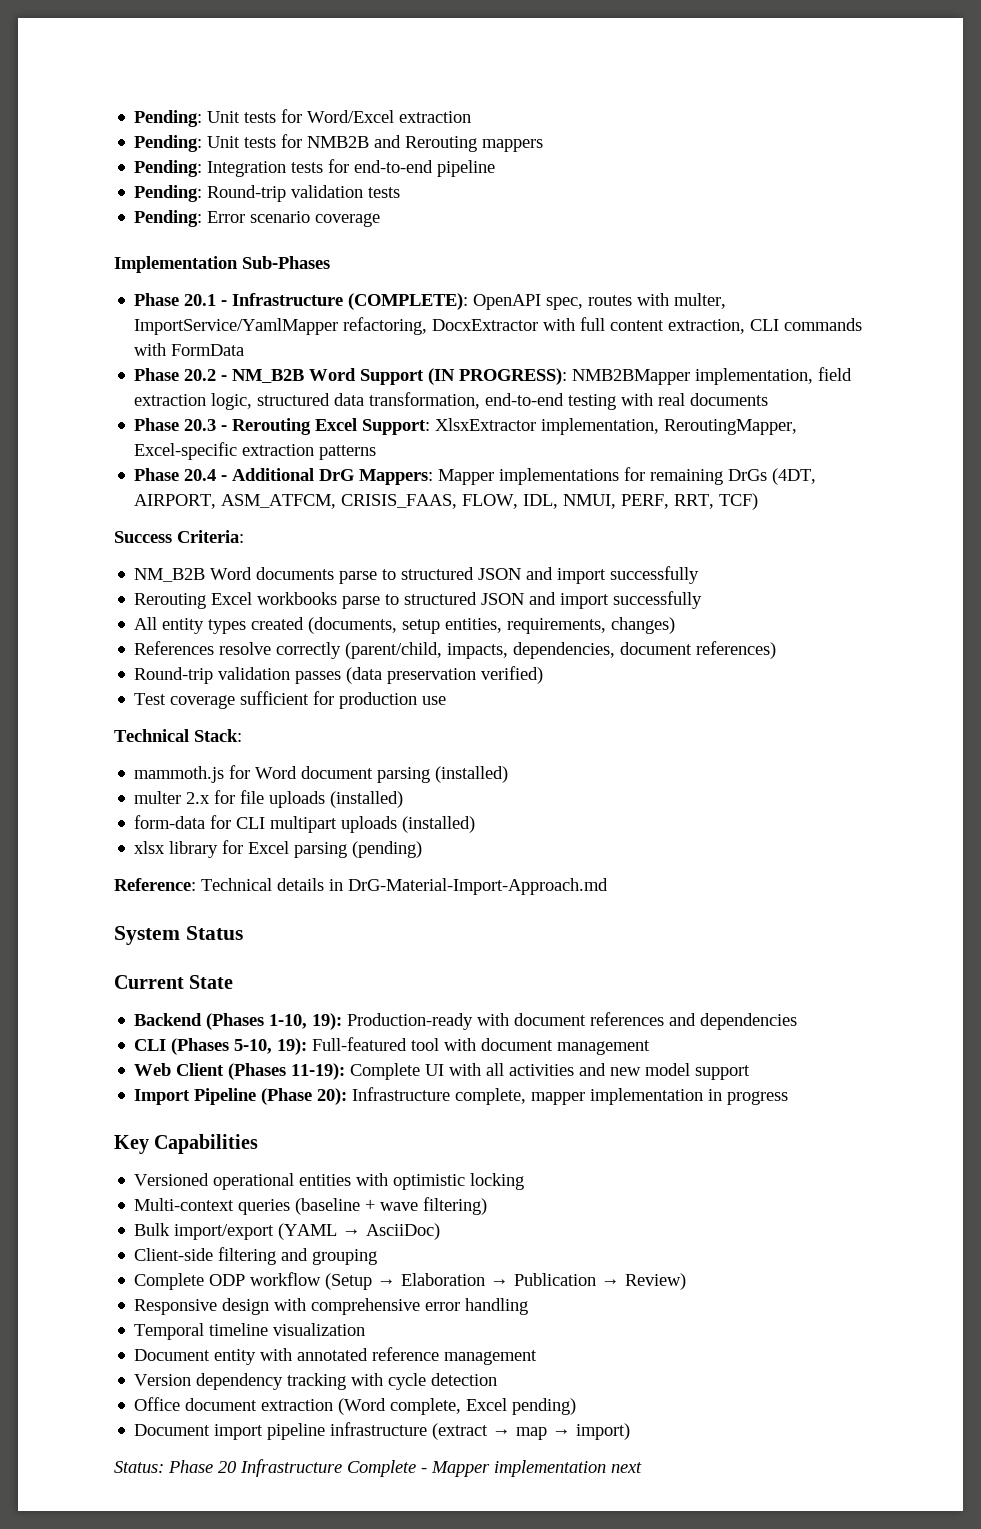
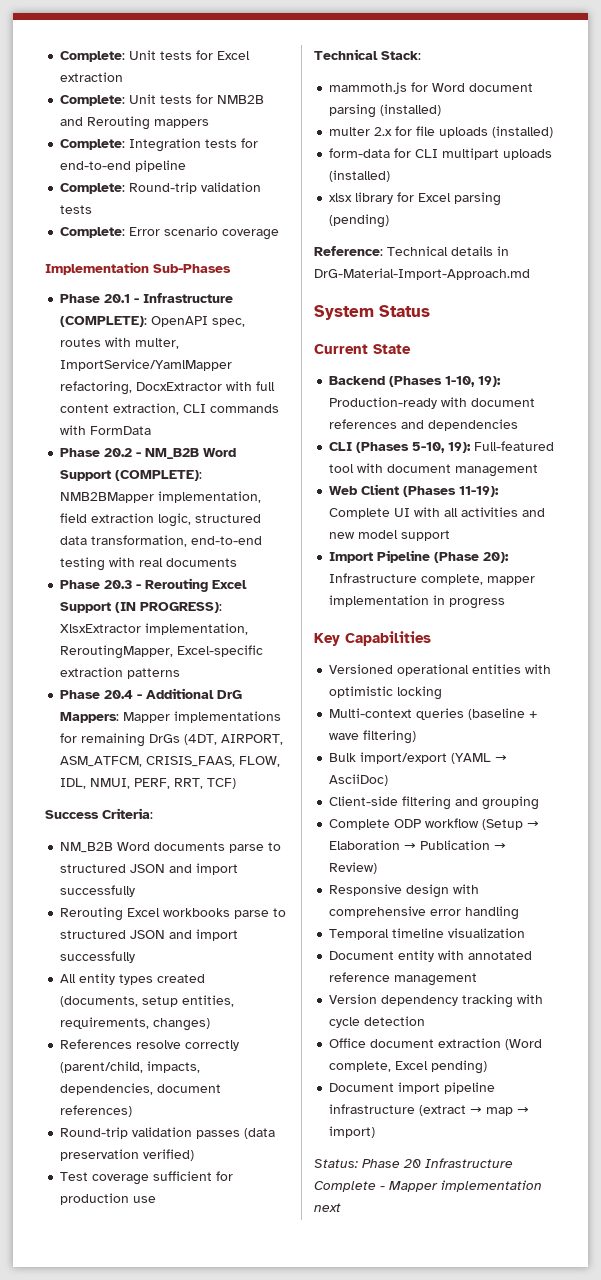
- Pending: Unit tests for Word/Excel extraction
+ Complete: Unit tests for Excel extraction
- Pending: Unit tests for NMB2B and Rerouting mappers
+ Complete: Unit tests for NMB2B and Rerouting mappers
- Pending: Integration tests for end-to-end pipeline
+ Complete: Integration tests for end-to-end pipeline
- Pending: Round-trip validation tests
+ Complete: Round-trip validation tests
- Pending: Error scenario coverage
+ Complete: Error scenario coverage
- Phase 20.2 - NM_B2B Word Support (IN PROGRESS): NMB2BMapper implementation, field extraction logic, structured data transformation, end-to-end testing with real documents
+ Phase 20.2 - NM_B2B Word Support (COMPLETE): NMB2BMapper implementation, field extraction logic, structured data transformation, end-to-end testing with real documents
- Phase 20.3 - Rerouting Excel Support: XlsxExtractor implementation, ReroutingMapper, Excel-specific extraction patterns
+ Phase 20.3 - Rerouting Excel Support (IN PROGRESS): XlsxExtractor implementation, ReroutingMapper, Excel-specific extraction patterns

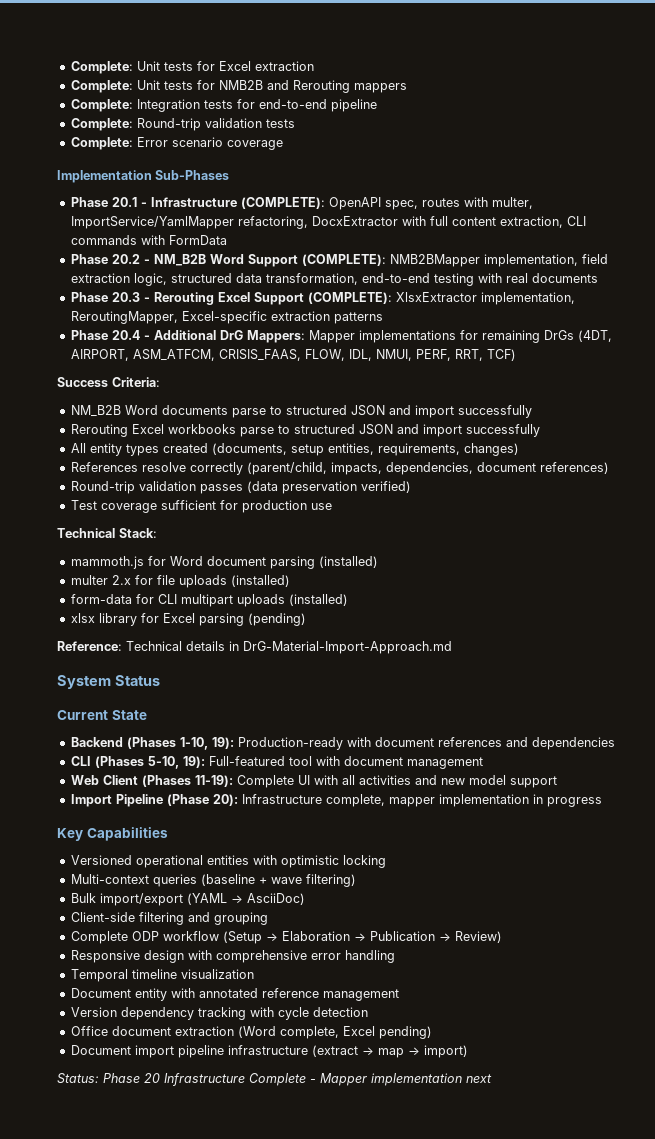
- Phase 20.3 - Rerouting Excel Support (IN PROGRESS): XlsxExtractor implementation, ReroutingMapper, Excel-specific extraction patterns
+ Phase 20.3 - Rerouting Excel Support (COMPLETE): XlsxExtractor implementation, ReroutingMapper, Excel-specific extraction patterns

